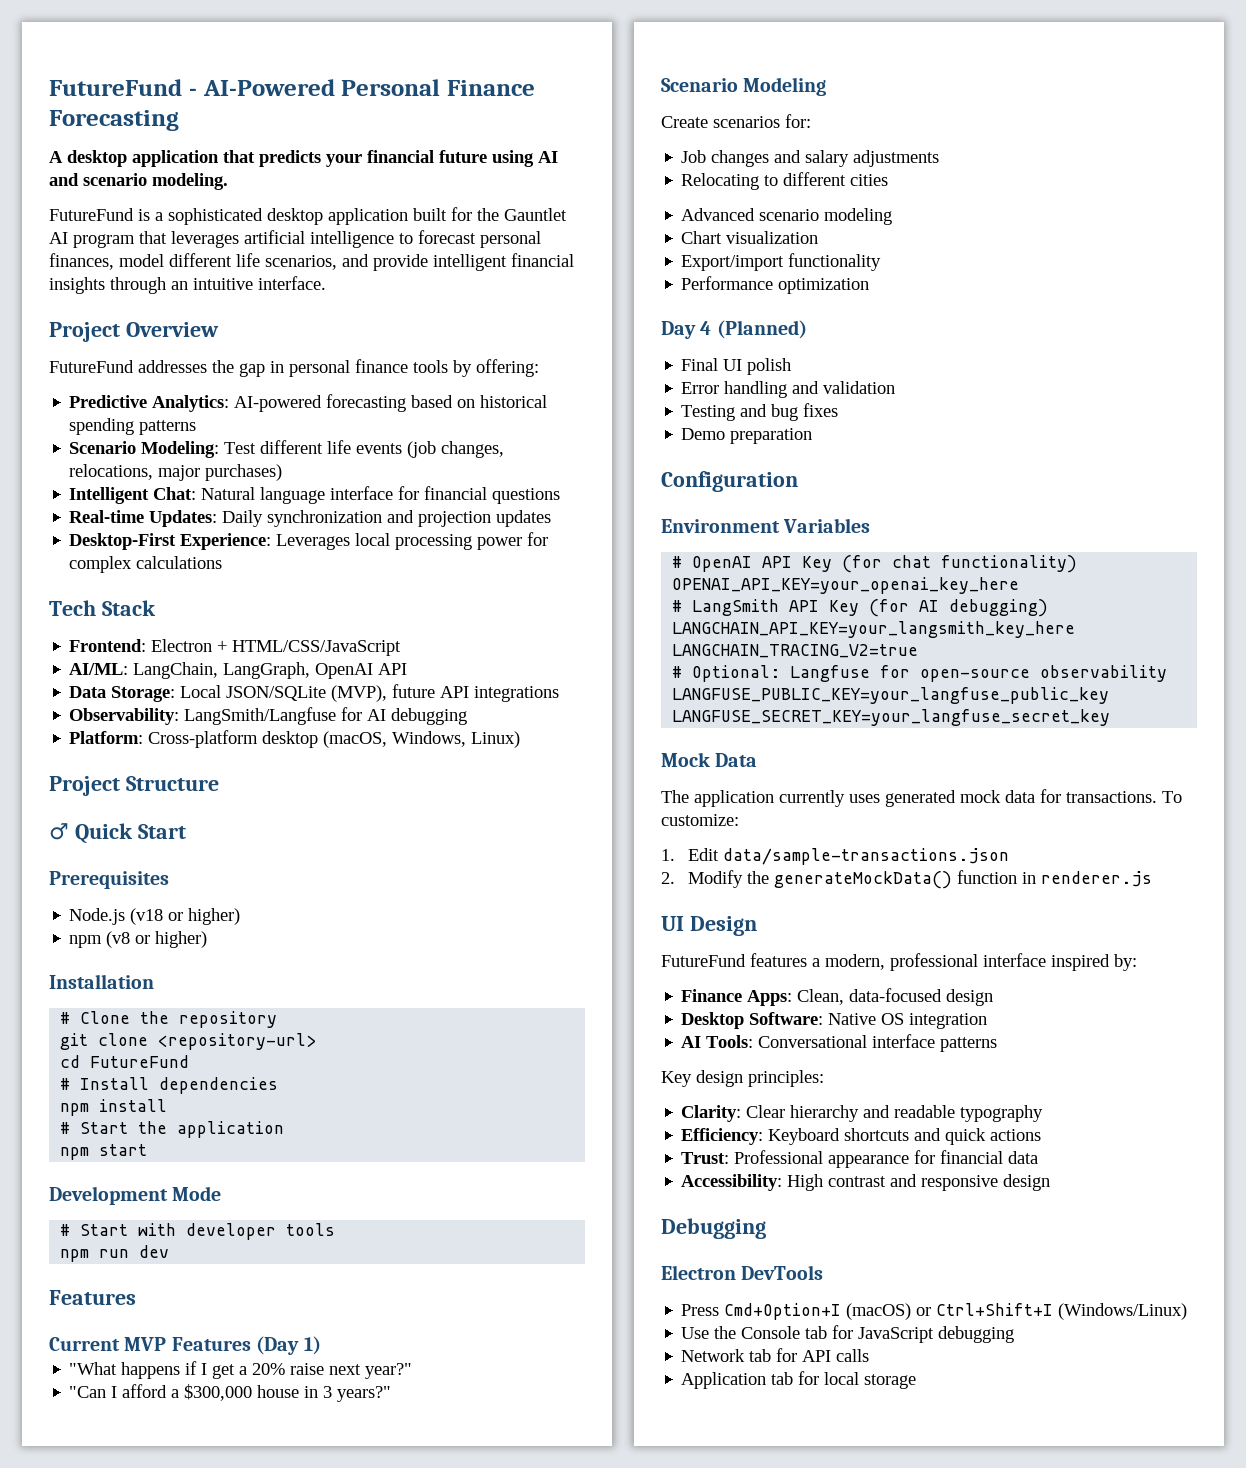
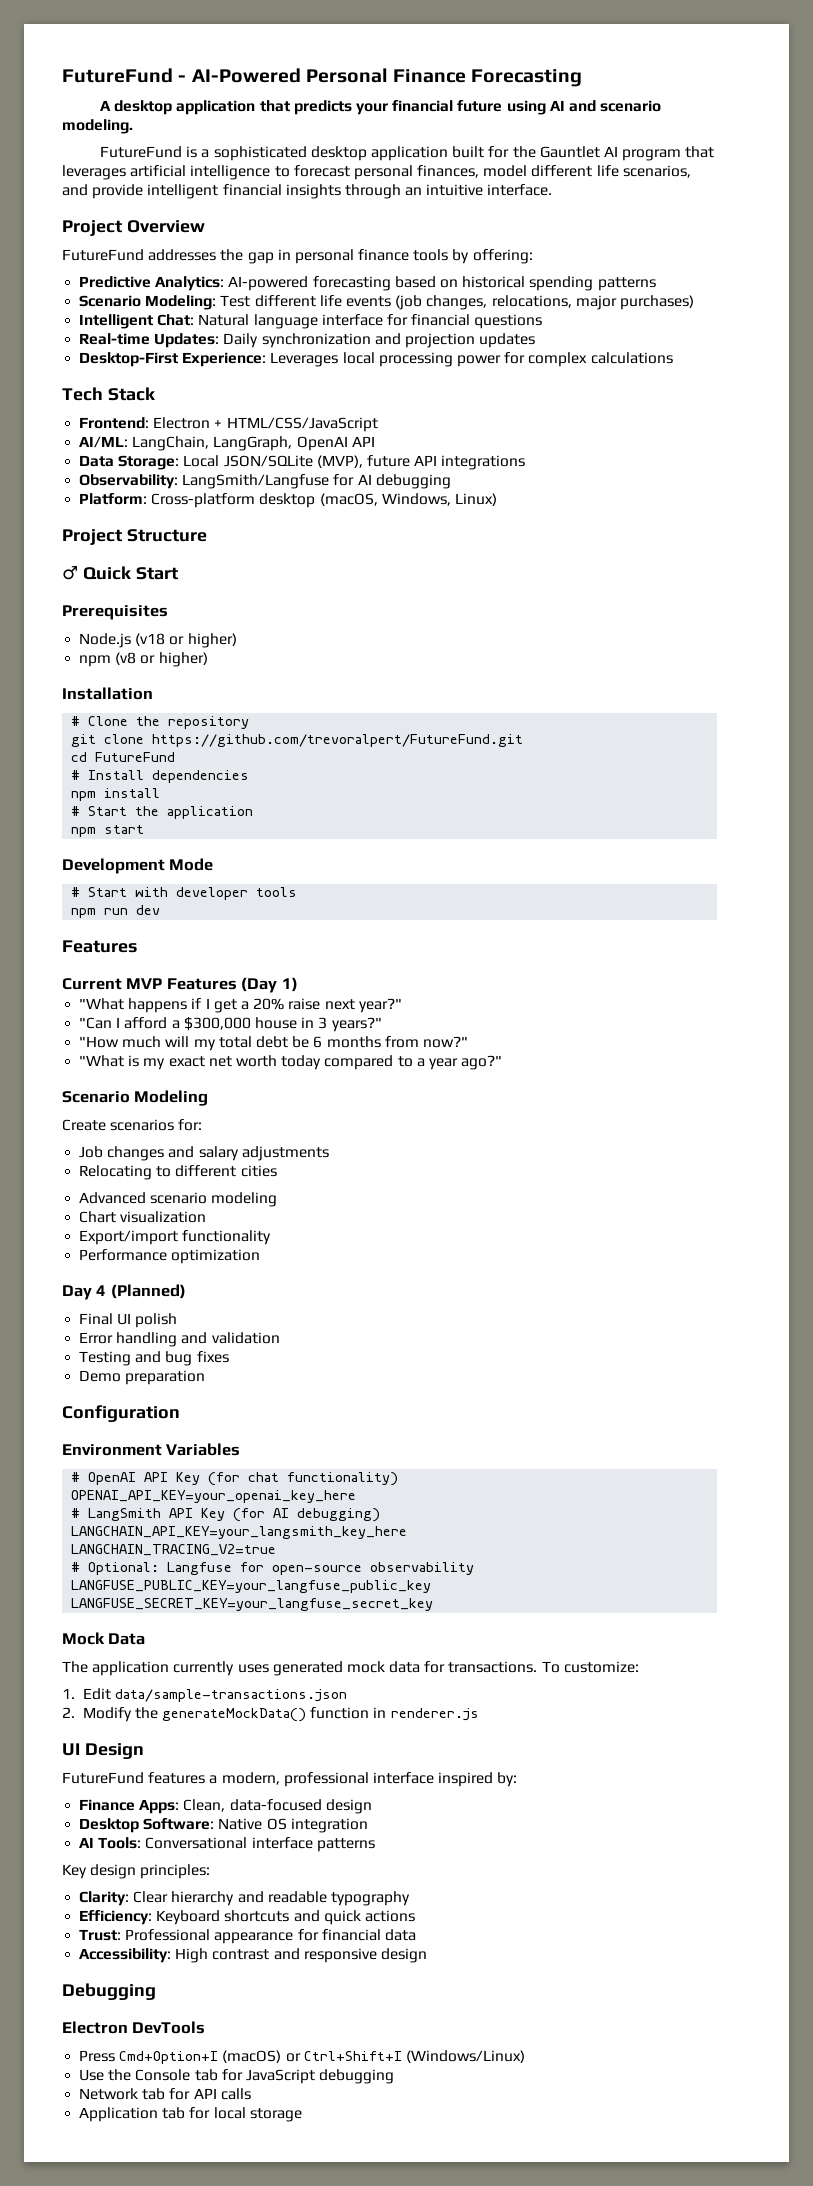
- git clone <repository-url>
+ git clone https://github.com/trevoralpert/FutureFund.git
+ "How much will my total debt be 6 months from now?"
+ "What is my exact net worth today compared to a year ago?"

